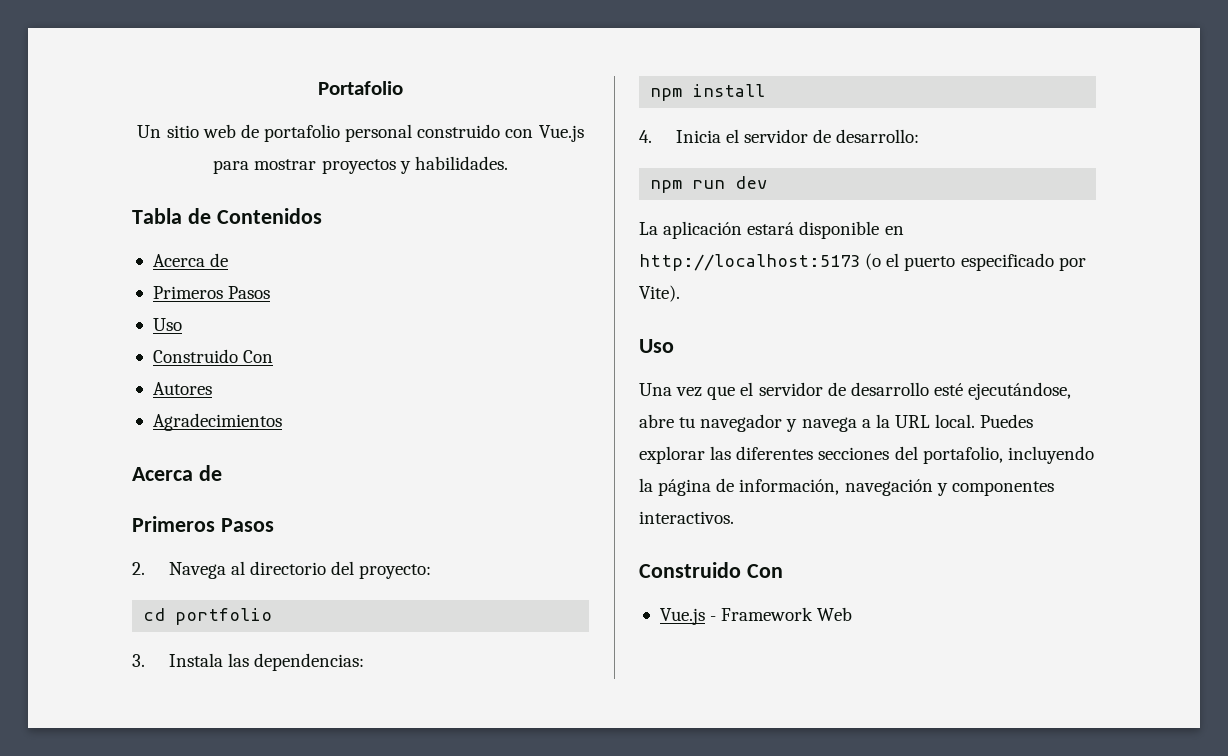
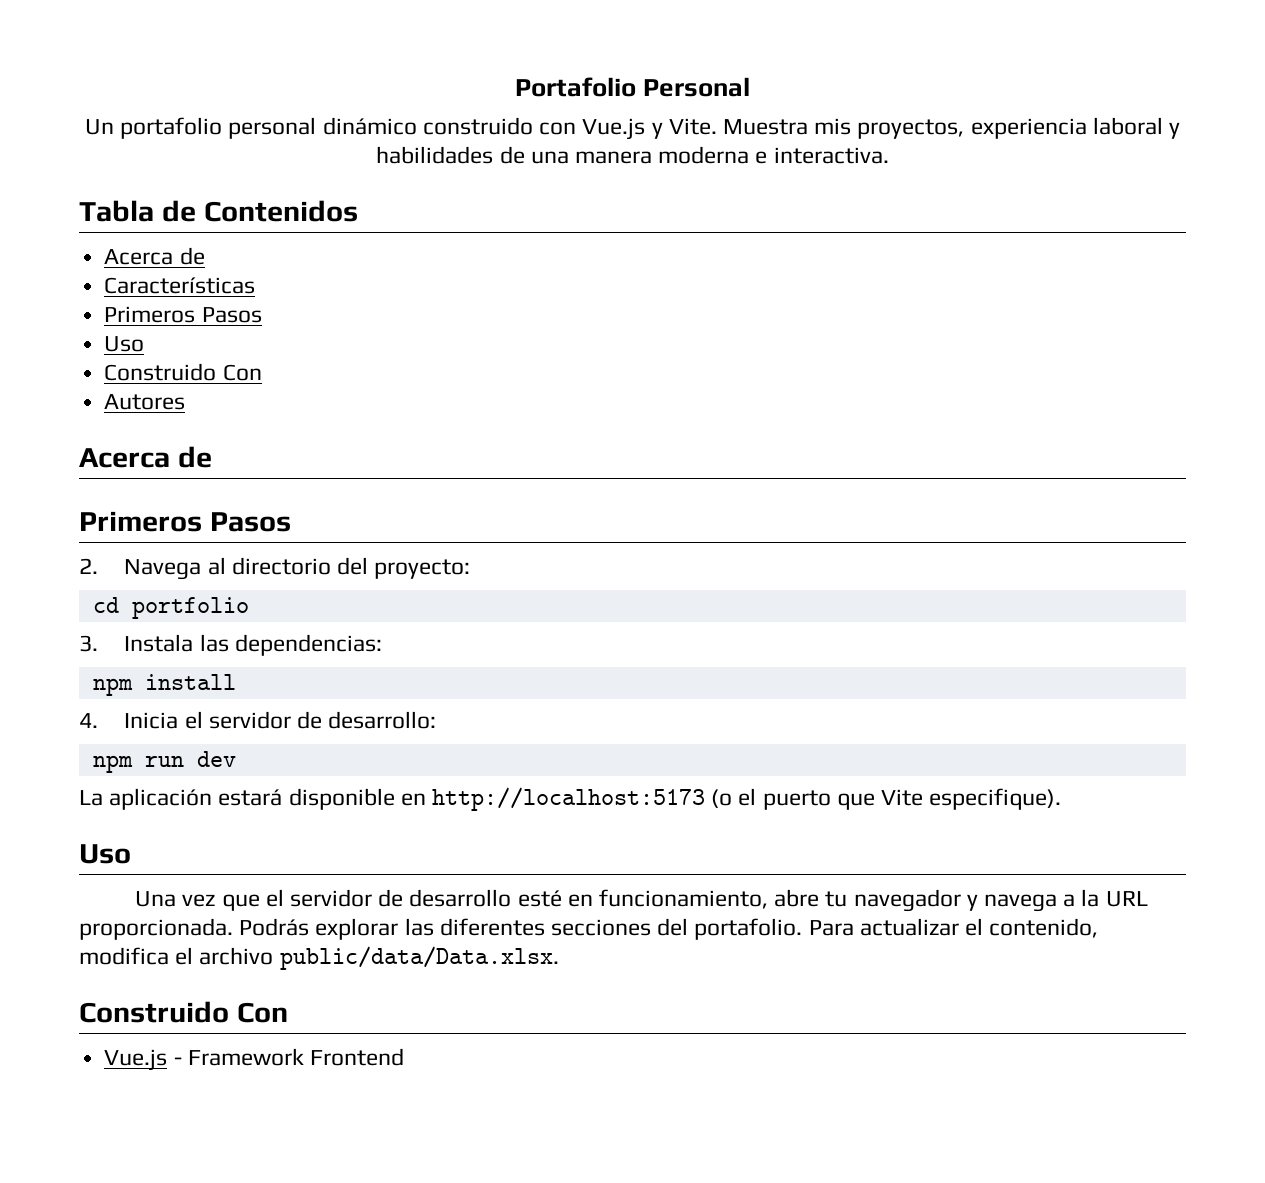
- Portafolio
+ Portafolio Personal
- Un sitio web de portafolio personal construido con Vue.js para mostrar proyectos y habilidades.
+ Un portafolio personal dinámico construido con Vue.js y Vite. Muestra mis proyectos, experiencia laboral y habilidades de una manera moderna e interactiva.
+ Características
- Agradecimientos
- La aplicación estará disponible en http://localhost:5173 (o el puerto especificado por Vite).
+ La aplicación estará disponible en http://localhost:5173 (o el puerto que Vite especifique).
- Una vez que el servidor de desarrollo esté ejecutándose, abre tu navegador y navega a la URL local. Puedes explorar las diferentes secciones del portafolio, incluyendo la página de información, navegación y componentes interactivos.
+ Una vez que el servidor de desarrollo esté en funcionamiento, abre tu navegador y navega a la URL proporcionada. Podrás explorar las diferentes secciones del portafolio. Para actualizar el contenido, modifica el archivo public/data/Data.xlsx.
- Vue.js - Framework Web
+ Vue.js - Framework Frontend

